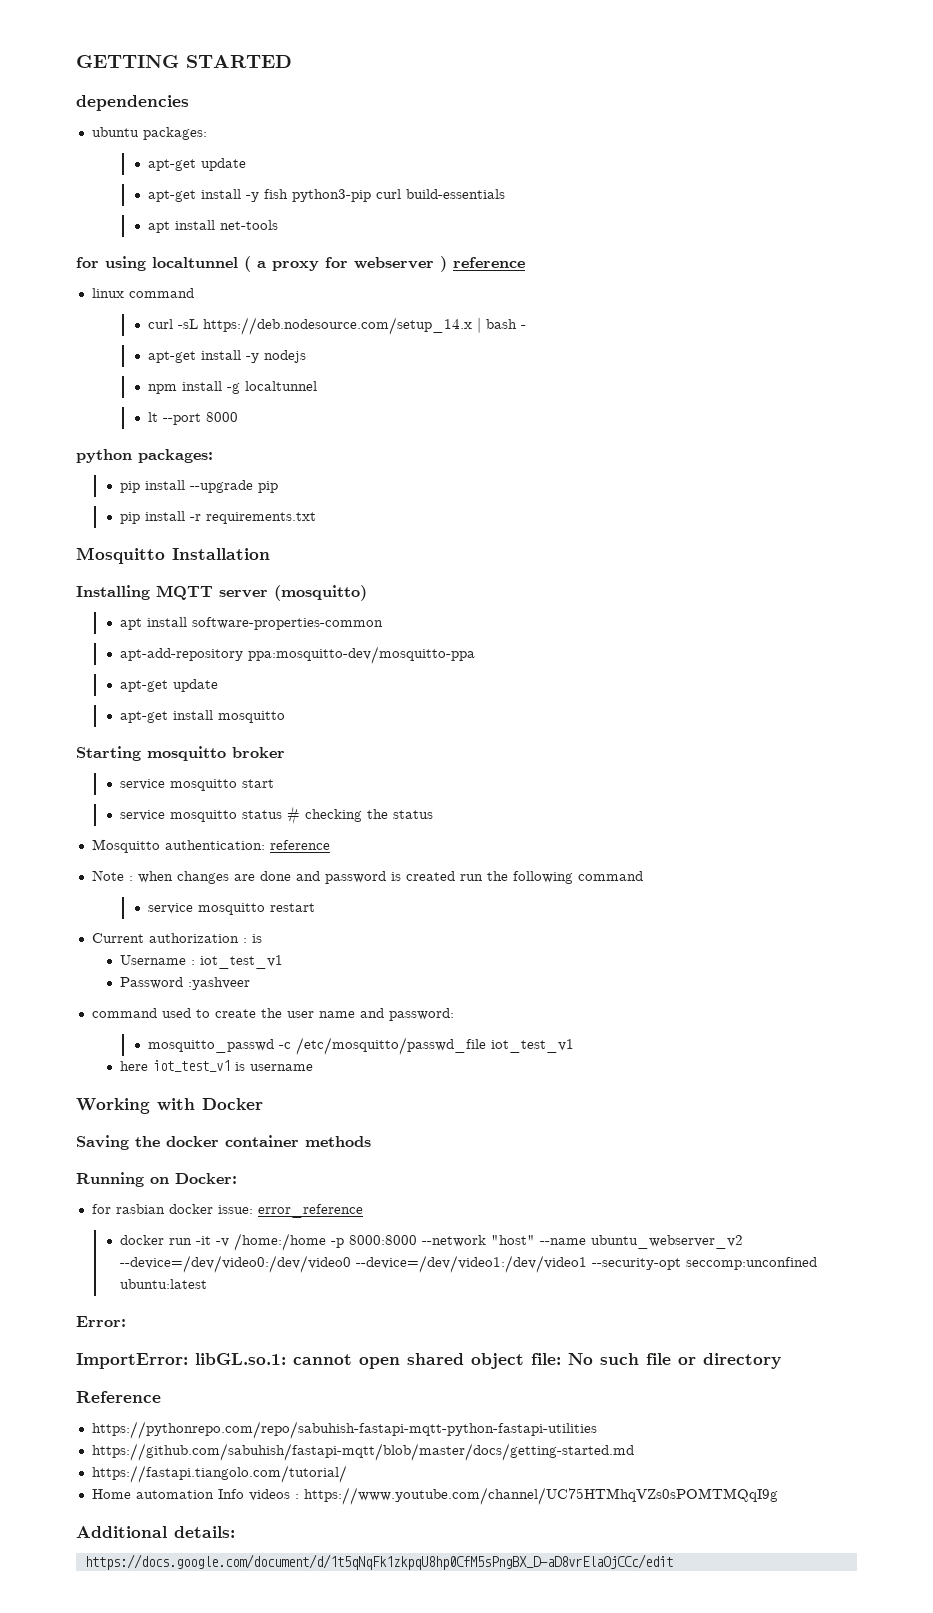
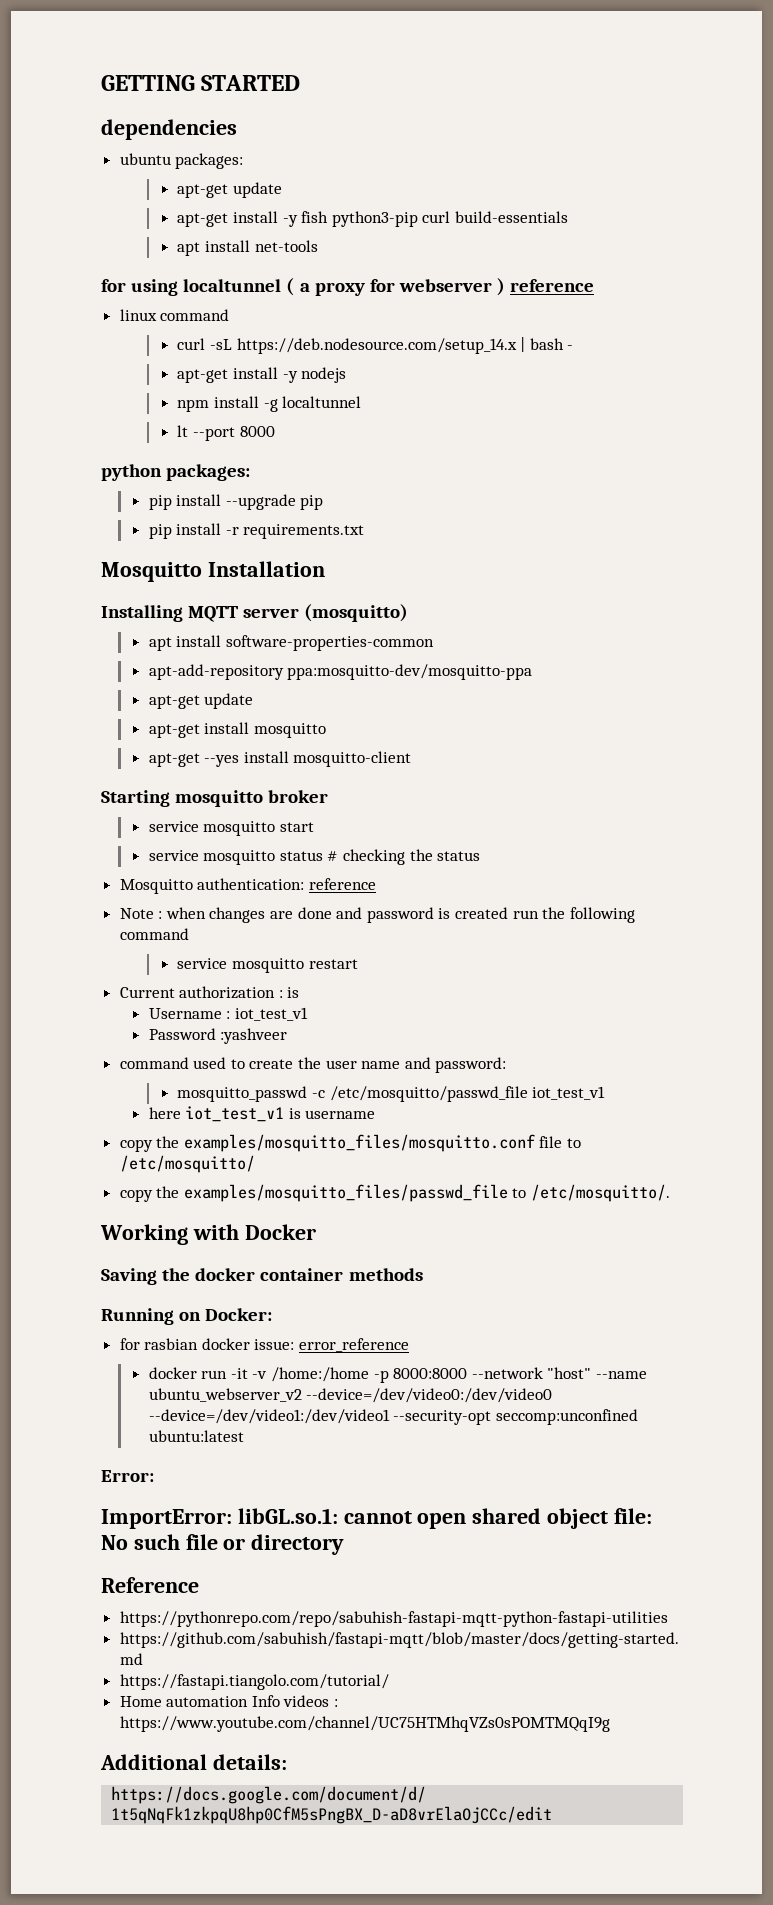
+ apt-get --yes install mosquitto-client
+ copy the examples/mosquitto_files/mosquitto.conf file to /etc/mosquitto/
+ copy the examples/mosquitto_files/passwd_file to /etc/mosquitto/.

